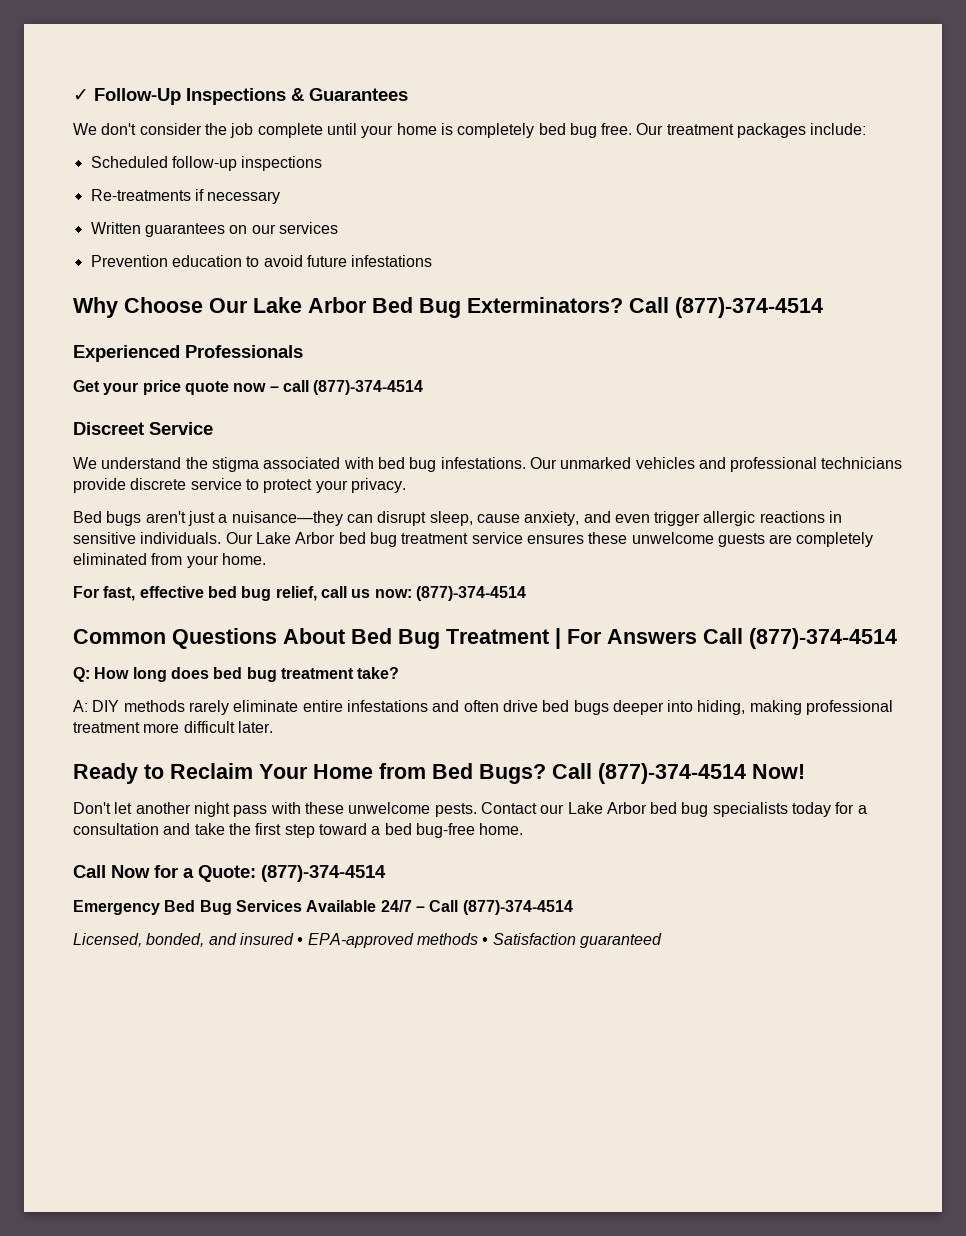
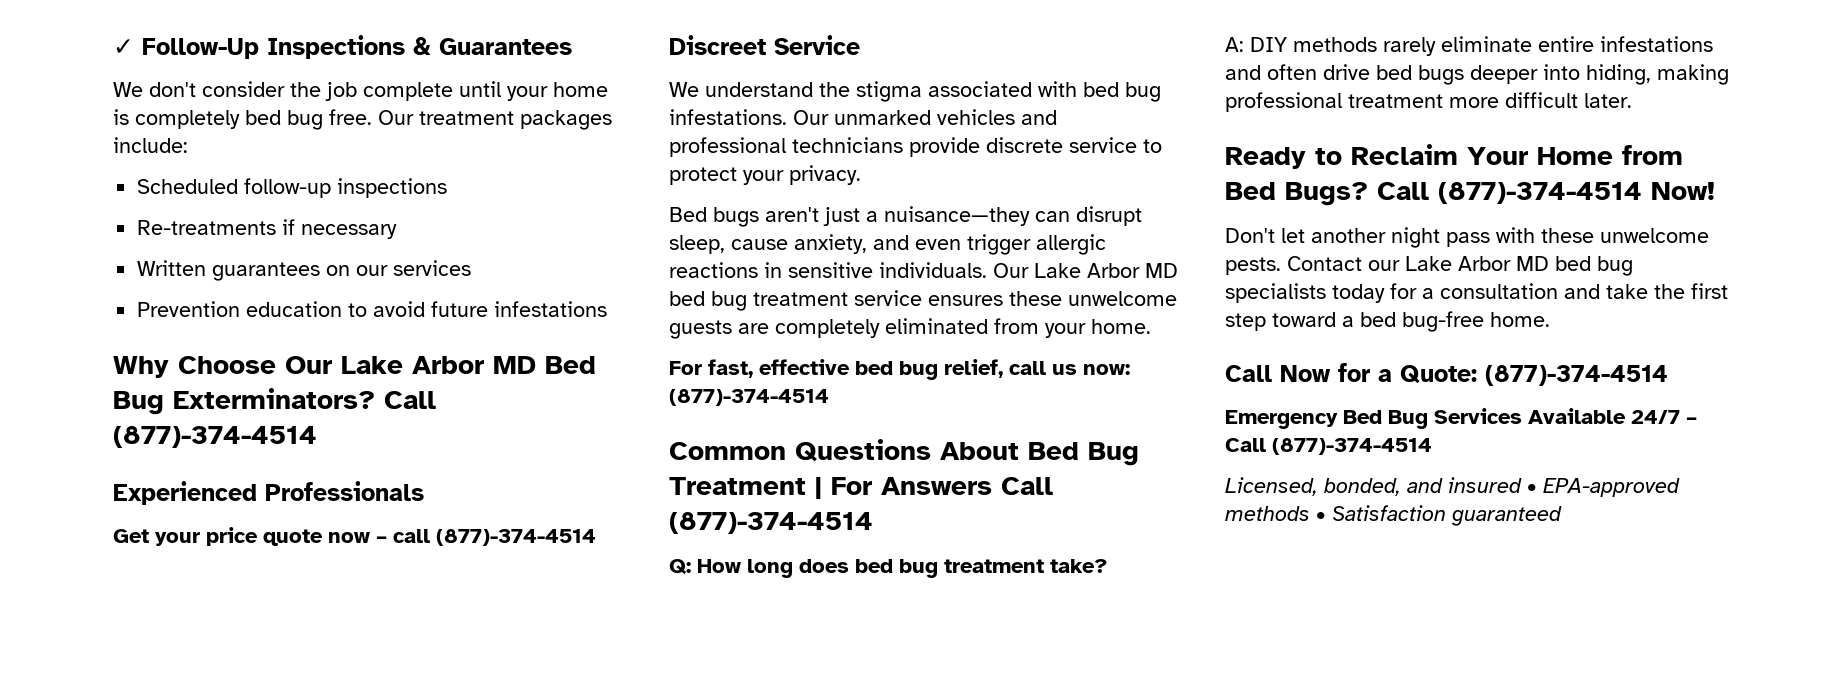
- Why Choose Our Lake Arbor Bed Bug Exterminators?
+ Why Choose Our Lake Arbor MD Bed Bug Exterminators?
- Our Lake Arbor bed bug treatment service ensures these unwelcome guests are completely eliminated from your home.
+ Our Lake Arbor MD bed bug treatment service ensures these unwelcome guests are completely eliminated from your home.
- Contact our Lake Arbor bed bug specialists today for a consultation and take the first step toward a bed bug-free home.
+ Contact our Lake Arbor MD bed bug specialists today for a consultation and take the first step toward a bed bug-free home.

